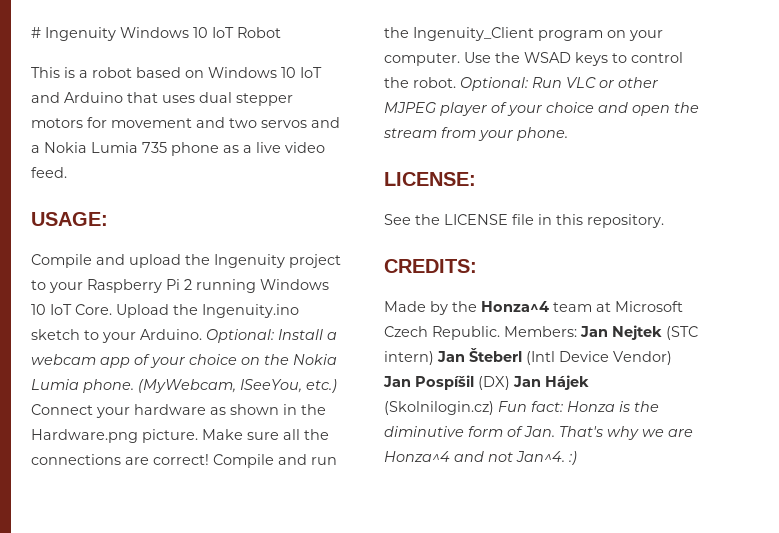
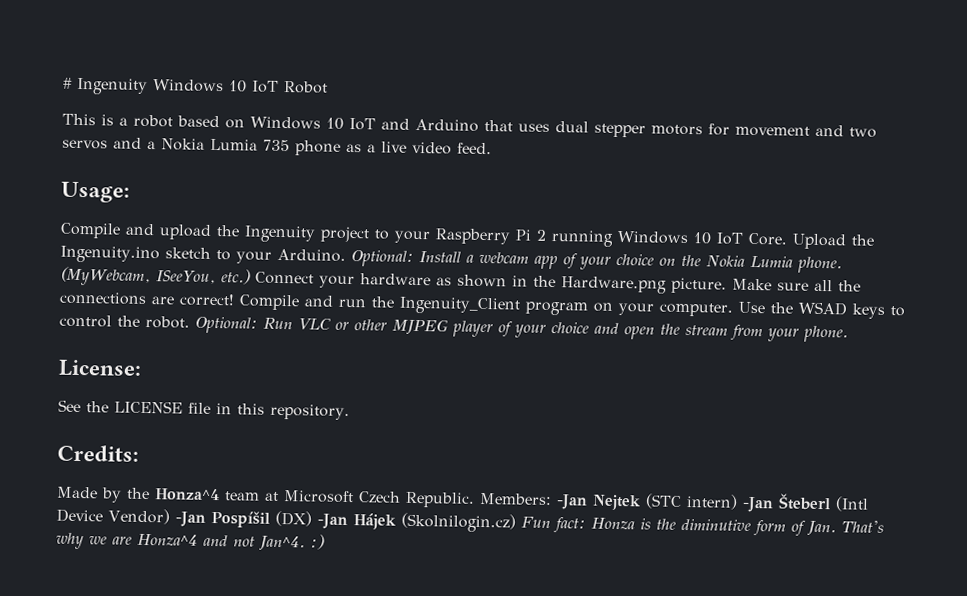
- USAGE:
+ Usage:
- LICENSE:
+ License:
- CREDITS:
+ Credits:
- Members: Jan Nejtek (STC intern) Jan Šteberl (Intl Device Vendor) Jan Pospíšil (DX) Jan Hájek (Skolnilogin.cz) Fun fact: Honza is the diminutive form of Jan. That's why we are Honza^4 and not Jan^4. :)
+ Members: -Jan Nejtek (STC intern) -Jan Šteberl (Intl Device Vendor) -Jan Pospíšil (DX) -Jan Hájek (Skolnilogin.cz) Fun fact: Honza is the diminutive form of Jan. That's why we are Honza^4 and not Jan^4. :)

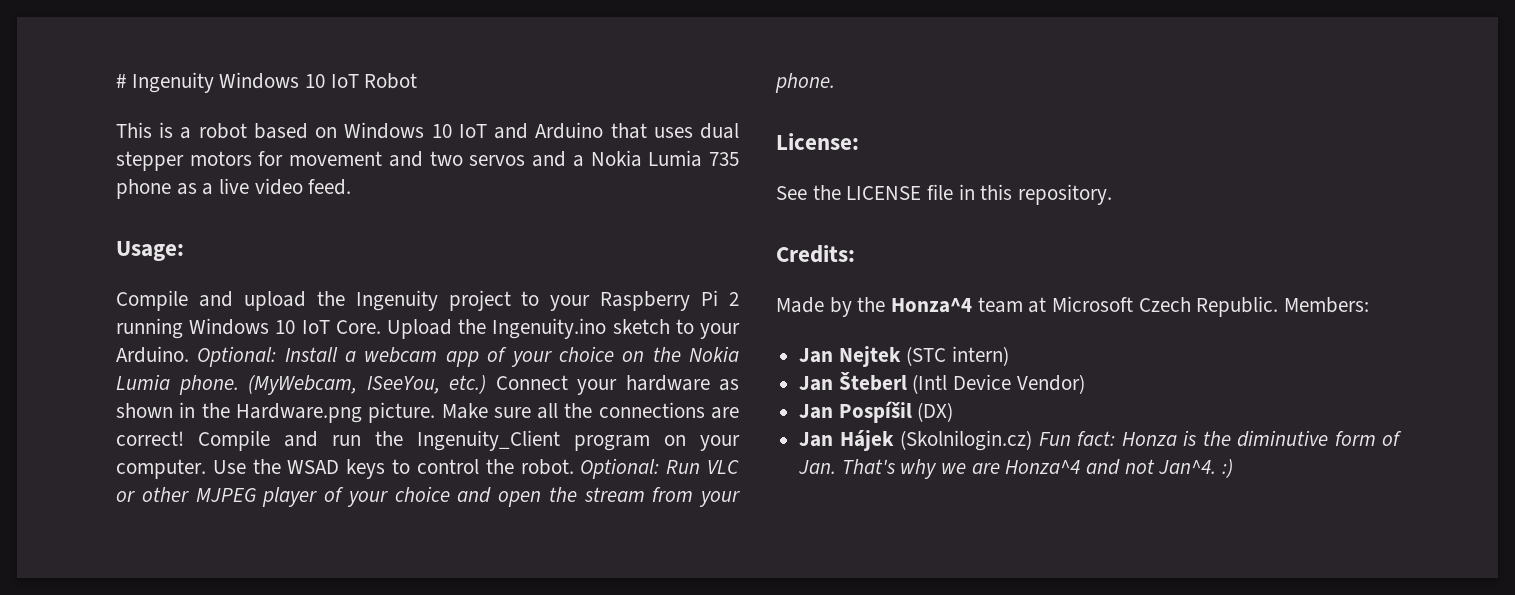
- Members: -Jan Nejtek (STC intern) -Jan Šteberl (Intl Device Vendor) -Jan Pospíšil (DX) -Jan Hájek (Skolnilogin.cz) Fun fact: Honza is the diminutive form of Jan. That's why we are Honza^4 and not Jan^4. :)
+ Members:
+ Jan Nejtek (STC intern)
+ Jan Šteberl (Intl Device Vendor)
+ Jan Pospíšil (DX)
+ Jan Hájek (Skolnilogin.cz) Fun fact: Honza is the diminutive form of Jan. That's why we are Honza^4 and not Jan^4. :)

